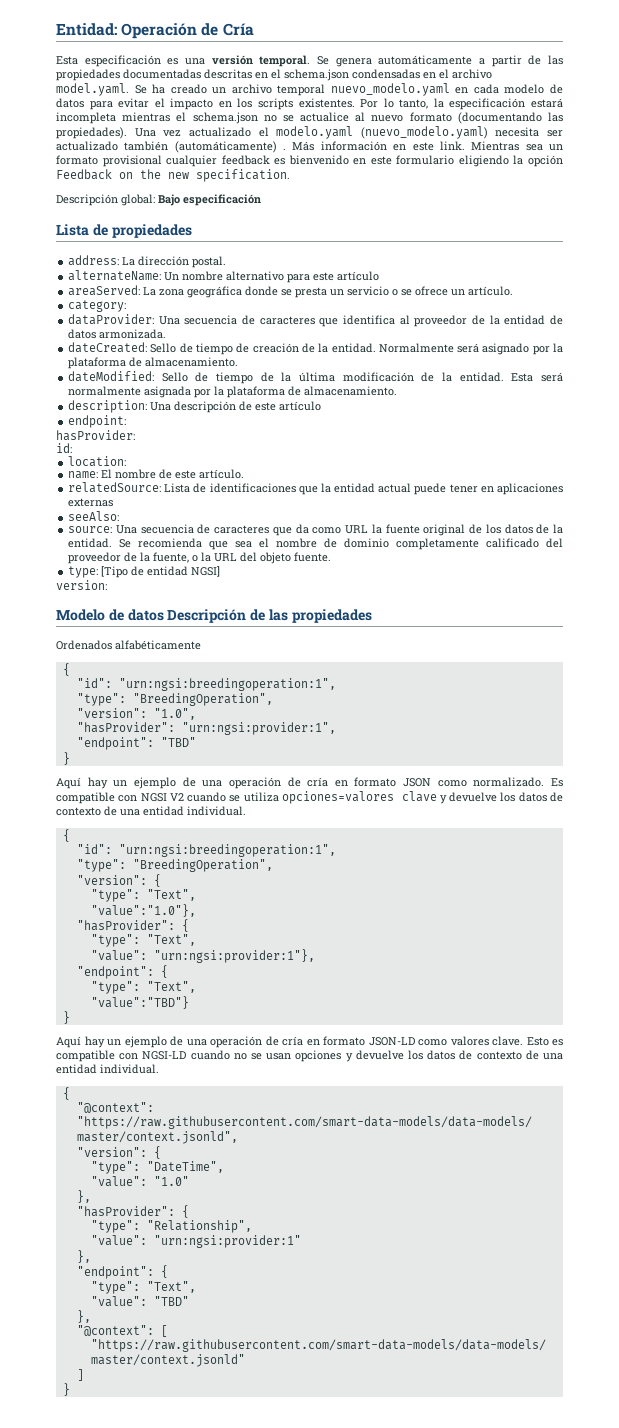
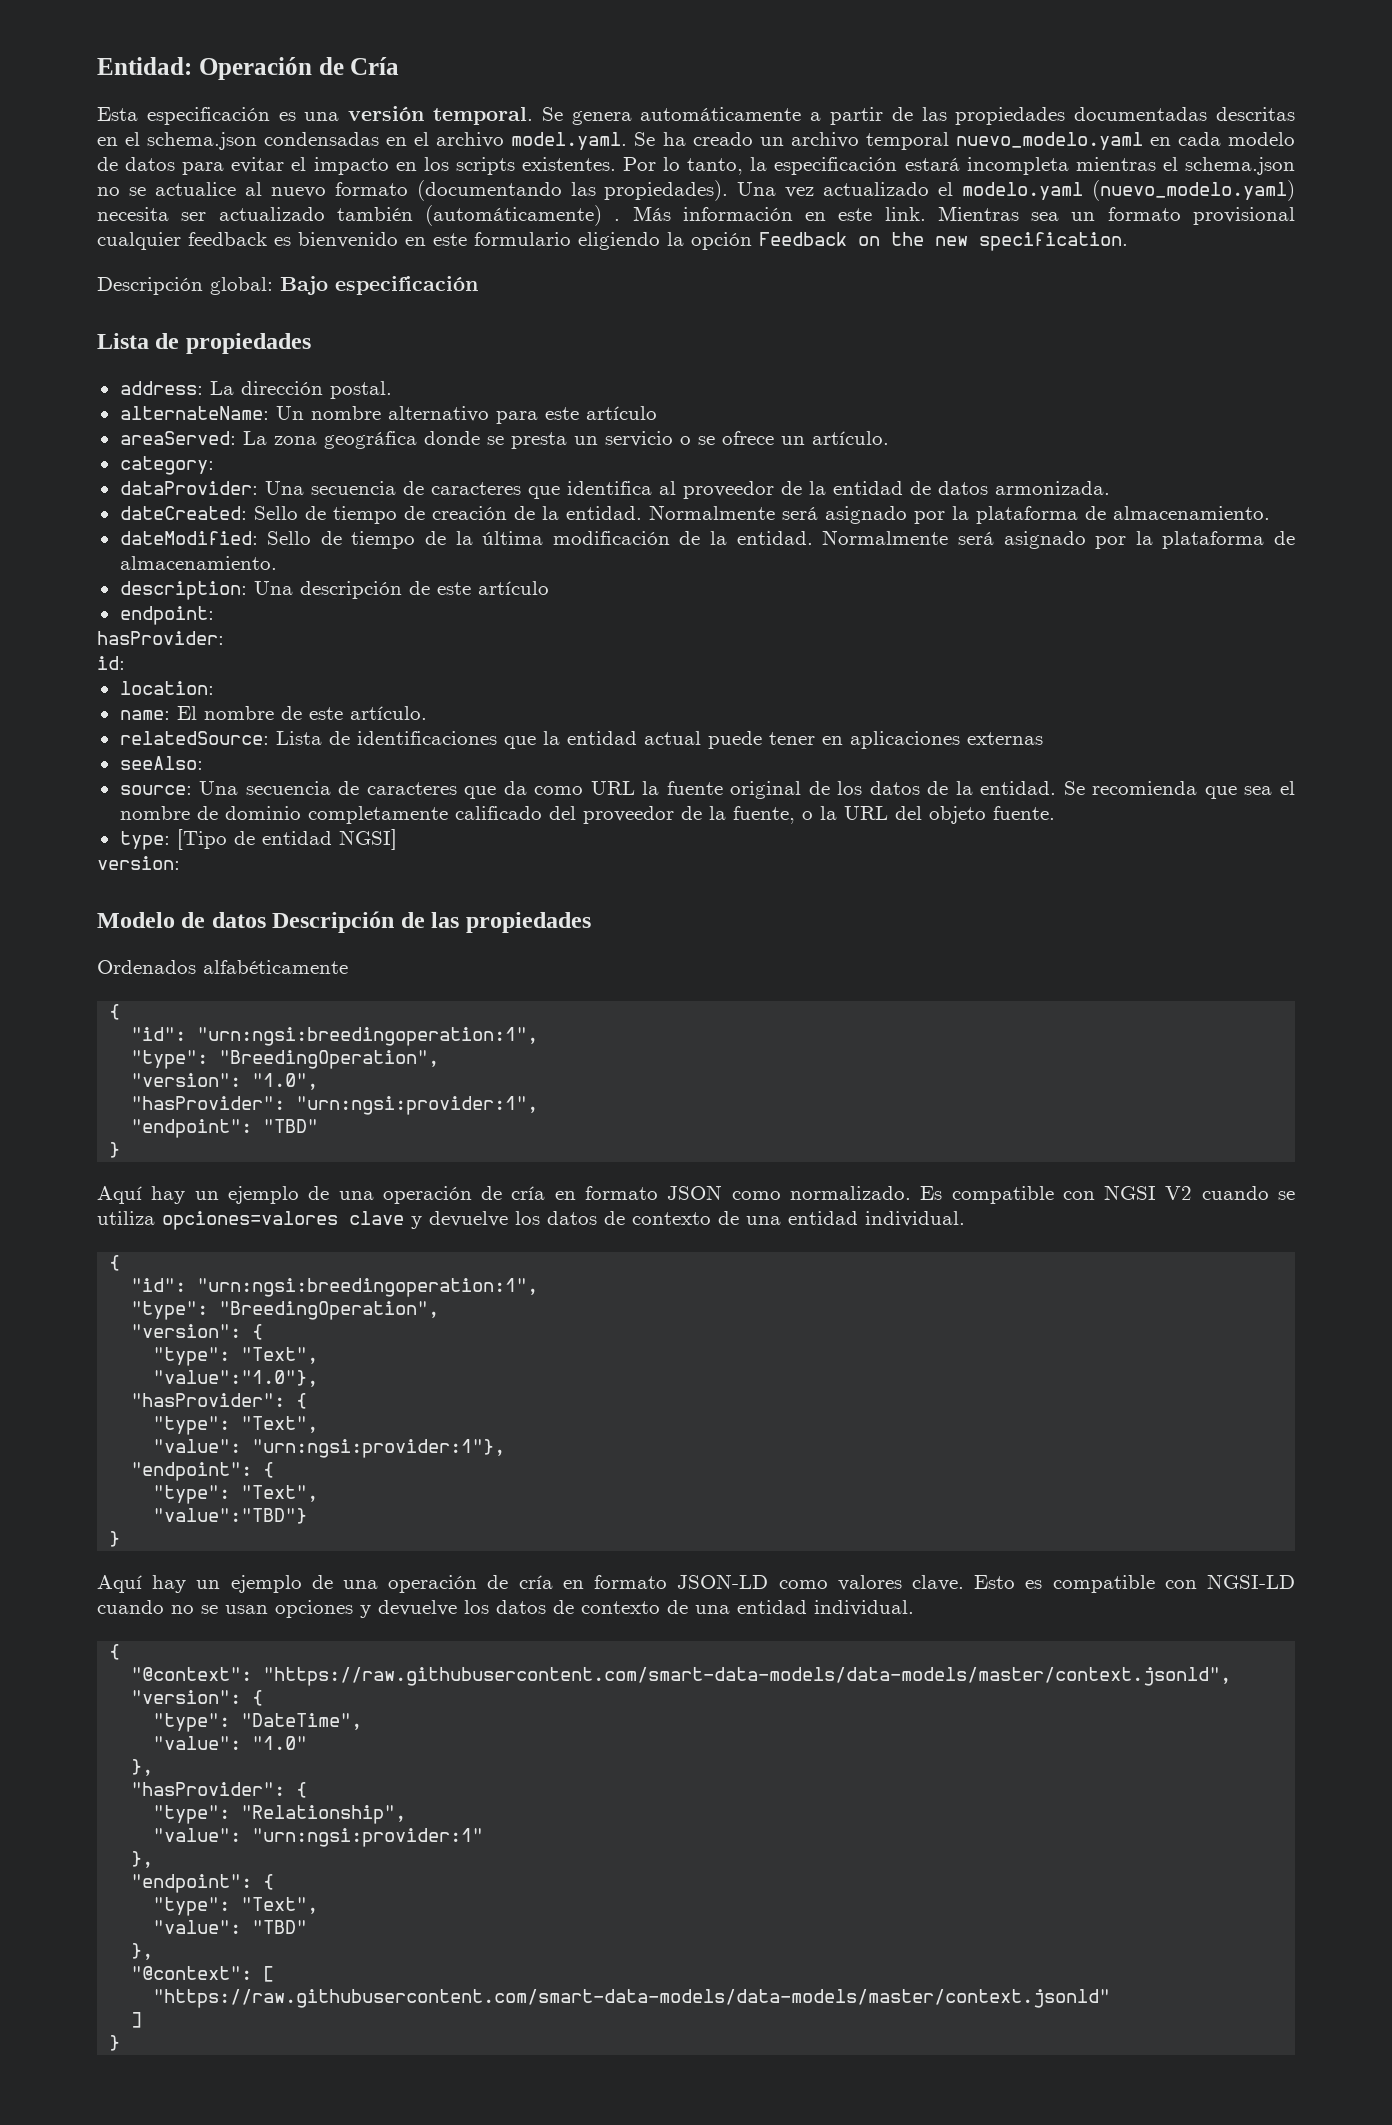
- dateModified: Sello de tiempo de la última modificación de la entidad. Esta será normalmente asignada por la plataforma de almacenamiento.
+ dateModified: Sello de tiempo de la última modificación de la entidad. Normalmente será asignado por la plataforma de almacenamiento.

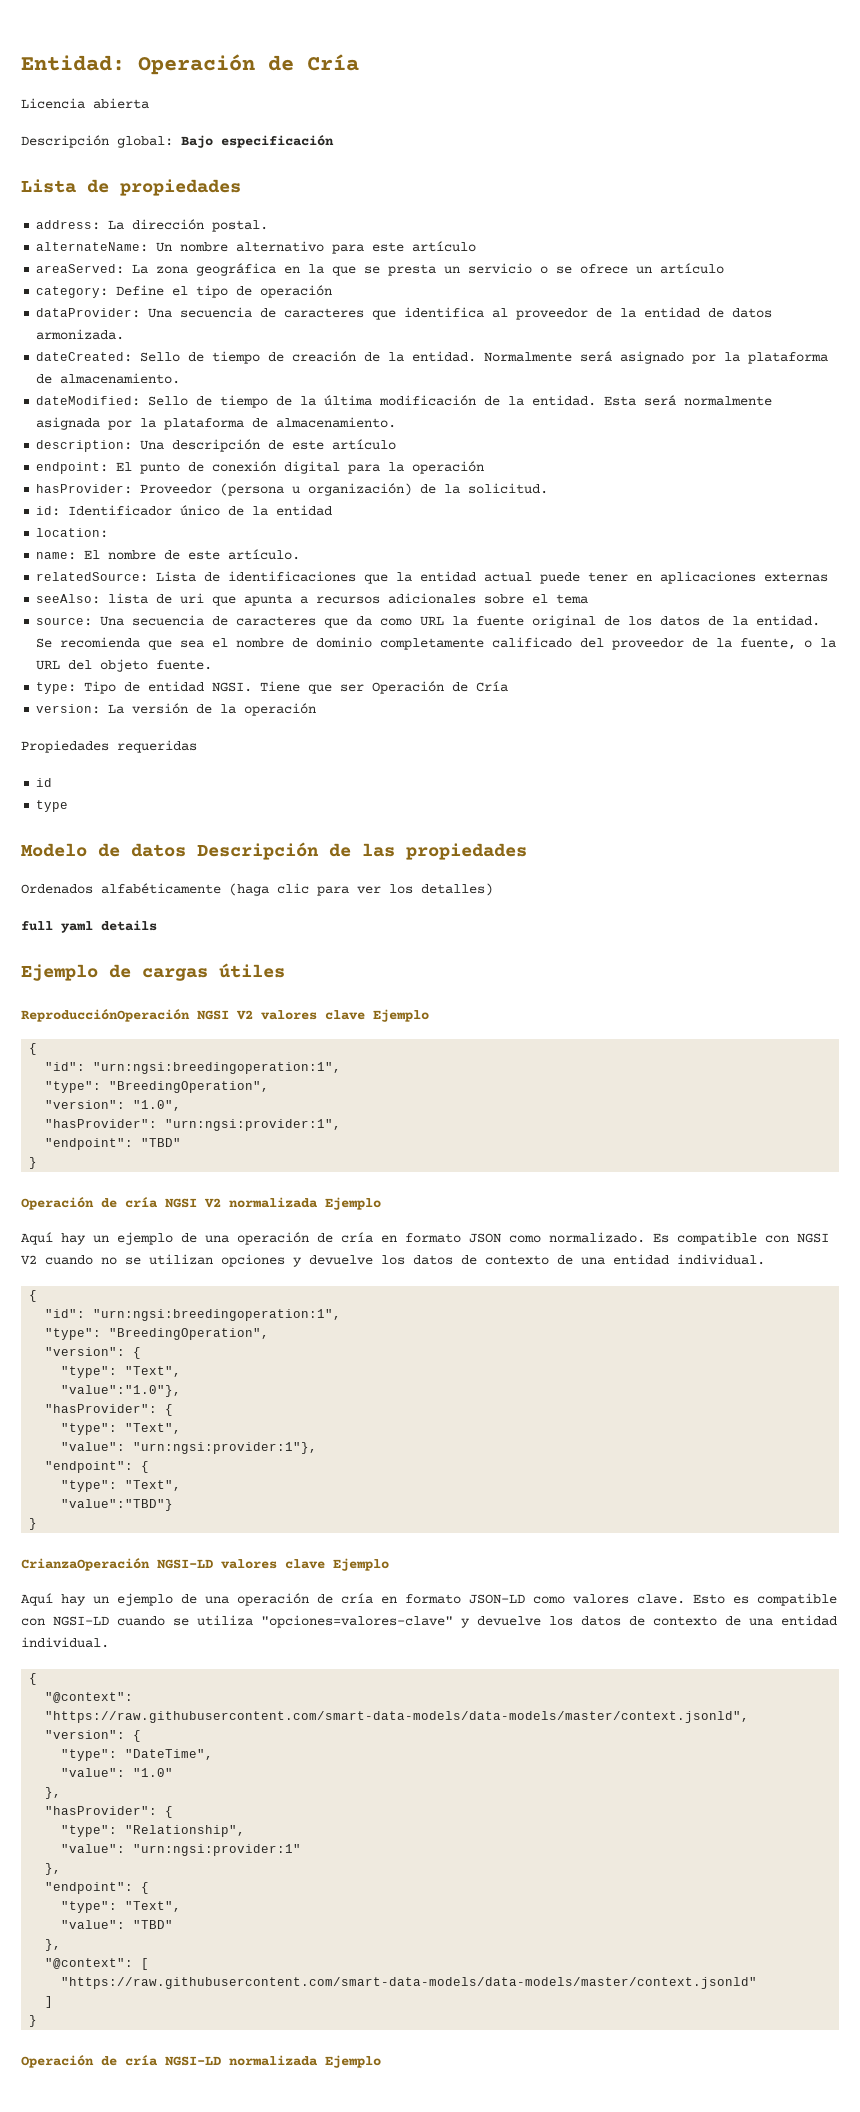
- Esta especificación es una versión temporal. Se genera automáticamente a partir de las propiedades documentadas descritas en el schema.json condensadas en el archivo model.yaml. Se ha creado un archivo temporal nuevo_modelo.yaml en cada modelo de datos para evitar el impacto en los scripts existentes. Por lo tanto, la especificación estará incompleta mientras el schema.json no se actualice al nuevo formato (documentando las propiedades). Una vez actualizado el modelo.yaml (nuevo_modelo.yaml) necesita ser actualizado también (automáticamente) . Más información en este link. Mientras sea un formato provisional cualquier feedback es bienvenido en este formulario eligiendo la opción Feedback on the new specification.
+ Licencia abierta
- areaServed: La zona geográfica donde se presta un servicio o se ofrece un artículo.
+ areaServed: La zona geográfica en la que se presta un servicio o se ofrece un artículo
- category:
+ category: Define el tipo de operación
- dateModified: Sello de tiempo de la última modificación de la entidad. Normalmente será asignado por la plataforma de almacenamiento.
+ dateModified: Sello de tiempo de la última modificación de la entidad. Esta será normalmente asignada por la plataforma de almacenamiento.
- endpoint:
- hasProvider:
- id:
+ endpoint: El punto de conexión digital para la operación
+ hasProvider: Proveedor (persona u organización) de la solicitud.
+ id: Identificador único de la entidad
- seeAlso:
+ seeAlso: lista de uri que apunta a recursos adicionales sobre el tema
- type: [Tipo de entidad NGSI]
- version:
+ type: Tipo de entidad NGSI. Tiene que ser Operación de Cría
+ version: La versión de la operación
+ Propiedades requeridas
+ id
+ type
- Ordenados alfabéticamente
+ Ordenados alfabéticamente (haga clic para ver los detalles)
+ full yaml details
+ Ejemplo de cargas útiles
+ ReproducciónOperación NGSI V2 valores clave Ejemplo
+ Operación de cría NGSI V2 normalizada Ejemplo
- Es compatible con NGSI V2 cuando se utiliza opciones=valores clave y devuelve los datos de contexto de una entidad individual.
+ Es compatible con NGSI V2 cuando no se utilizan opciones y devuelve los datos de contexto de una entidad individual.
+ CrianzaOperación NGSI-LD valores clave Ejemplo
- Esto es compatible con NGSI-LD cuando no se usan opciones y devuelve los datos de contexto de una entidad individual.
+ Esto es compatible con NGSI-LD cuando se utiliza "opciones=valores-clave" y devuelve los datos de contexto de una entidad individual.
+ Operación de cría NGSI-LD normalizada Ejemplo

